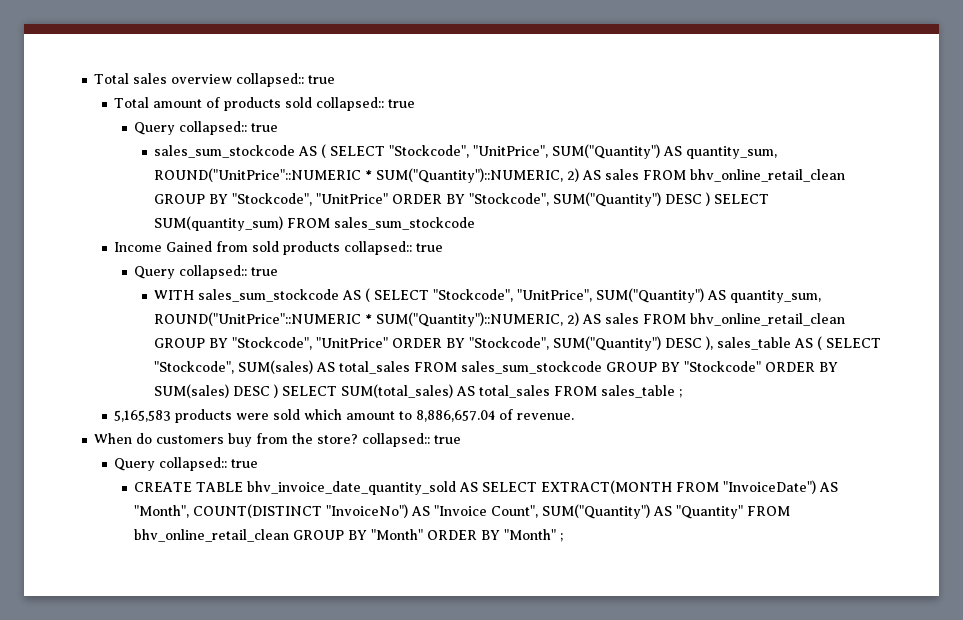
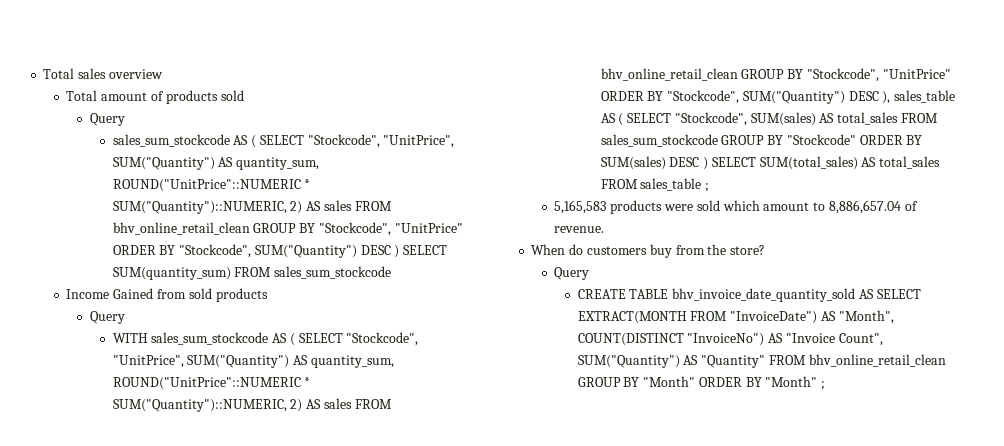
- Total sales overview collapsed:: true
+ Total sales overview
- Total amount of products sold collapsed:: true
- Query collapsed:: true
+ Total amount of products sold
+ Query
- Income Gained from sold products collapsed:: true
- Query collapsed:: true
+ Income Gained from sold products
+ Query
- When do customers buy from the store? collapsed:: true
- Query collapsed:: true
+ When do customers buy from the store?
+ Query

